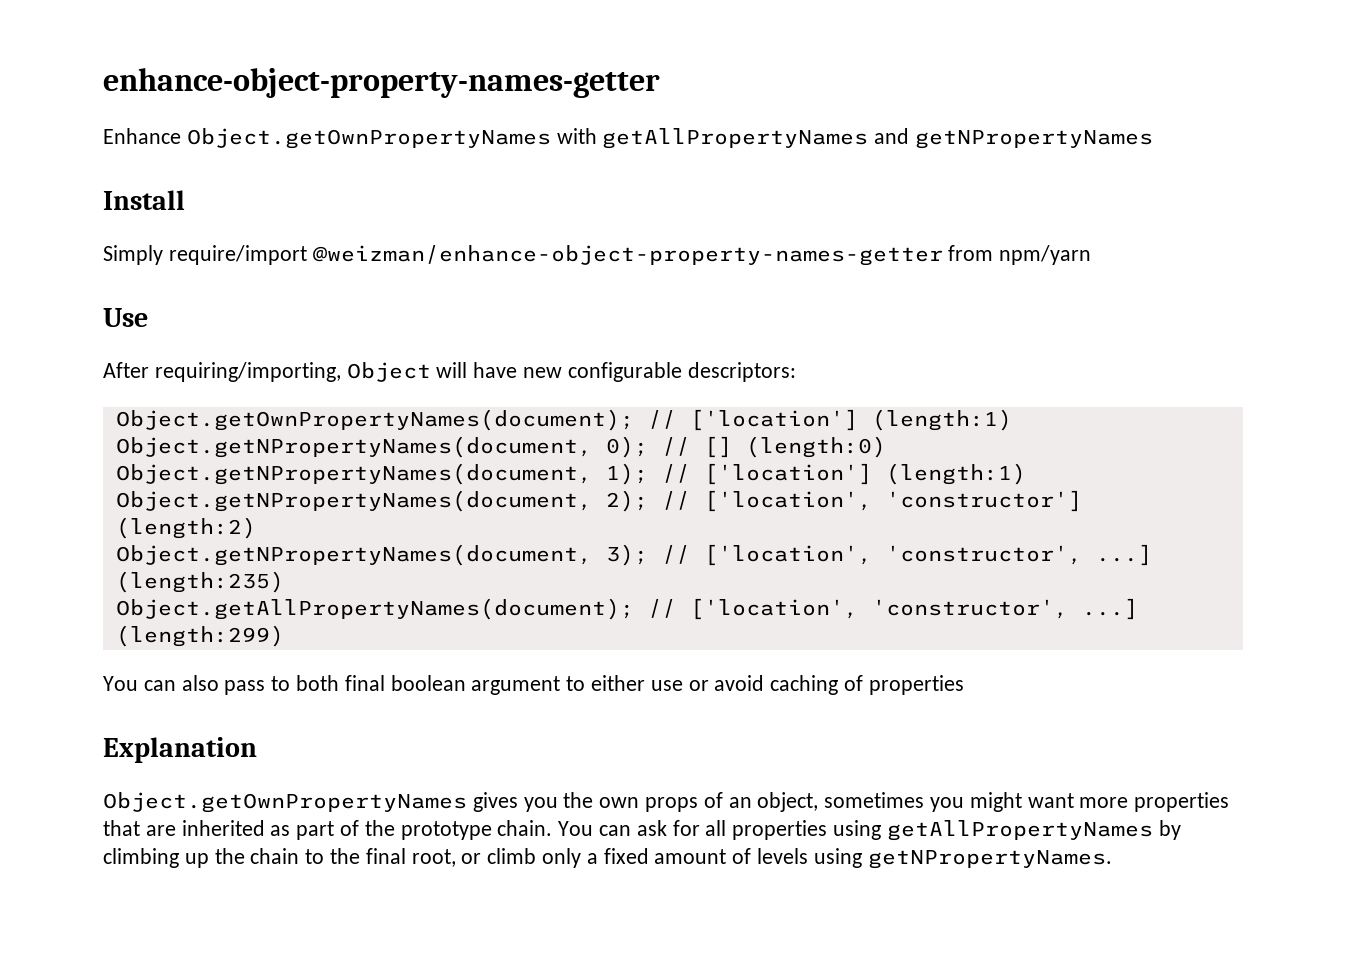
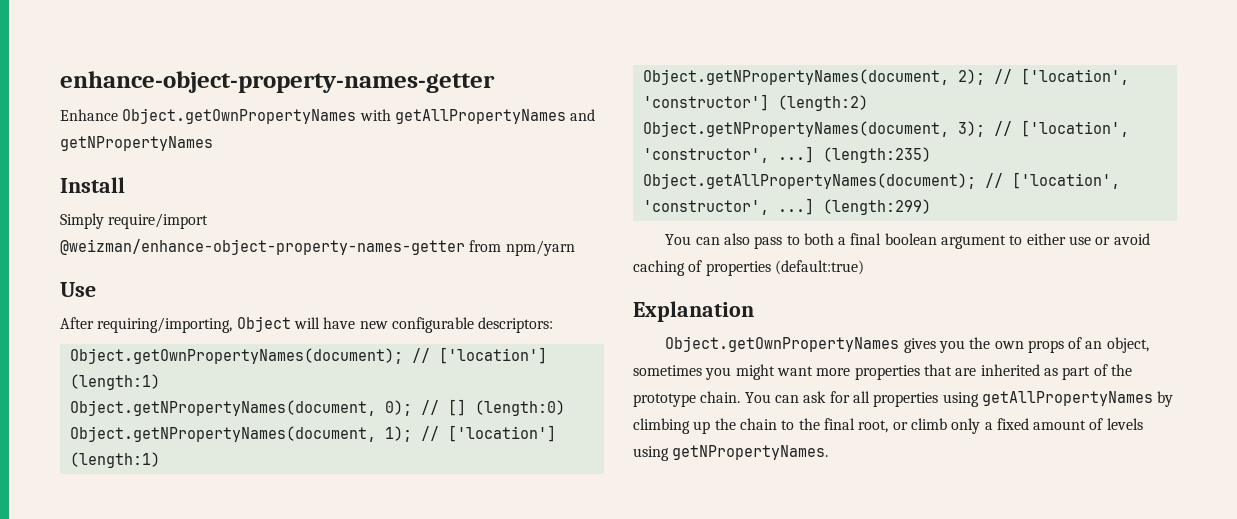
- You can also pass to both final boolean argument to either use or avoid caching of properties
+ You can also pass to both a final boolean argument to either use or avoid caching of properties (default:true)

